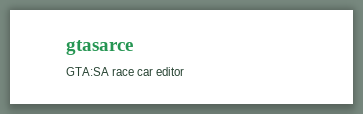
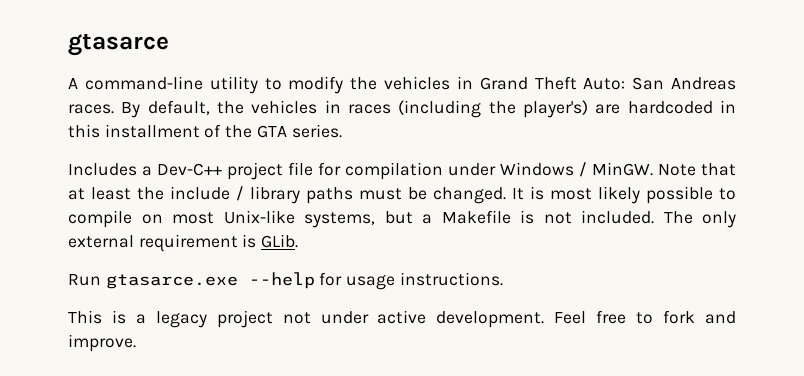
- GTA:SA race car editor
+ A command-line utility to modify the vehicles in Grand Theft Auto: San Andreas races. By default, the vehicles in races (including the player's) are hardcoded in this installment of the GTA series.
+ Includes a Dev-C++ project file for compilation under Windows / MinGW. Note that at least the include / library paths must be changed. It is most likely possible to compile on most Unix-like systems, but a Makefile is not included. The only external requirement is GLib.
+ Run gtasarce.exe --help for usage instructions.
+ This is a legacy project not under active development. Feel free to fork and improve.

